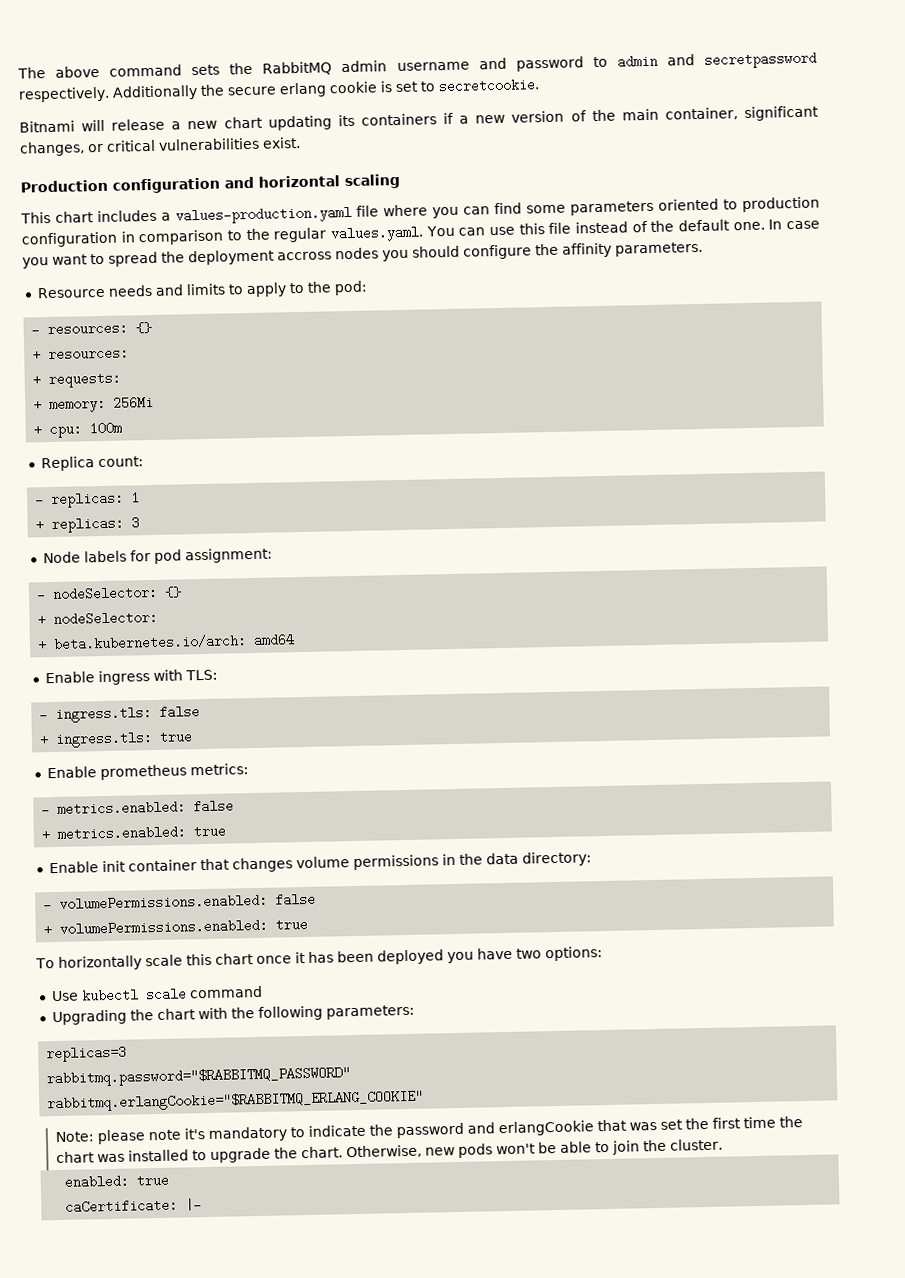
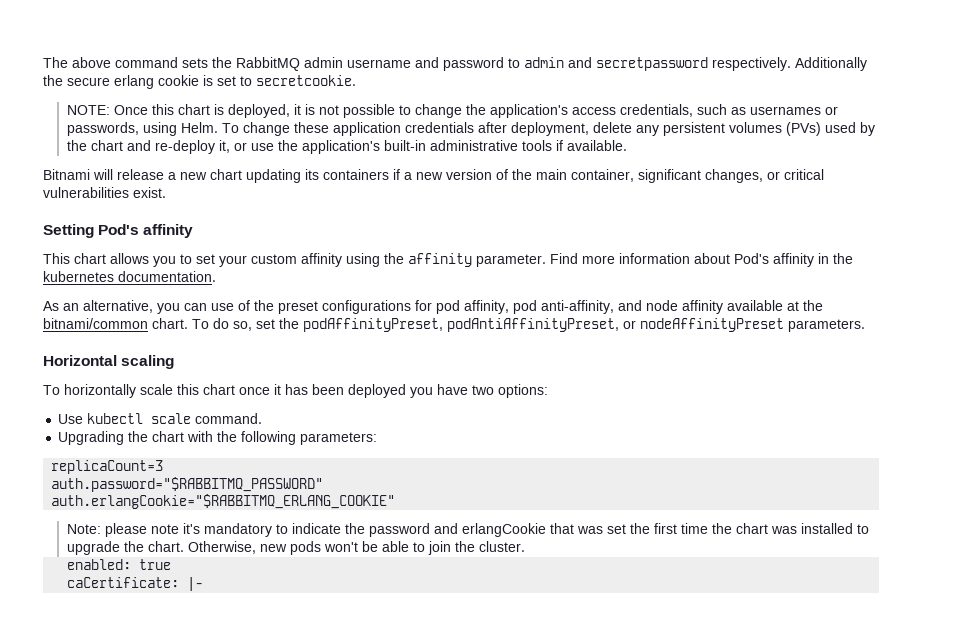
+ NOTE: Once this chart is deployed, it is not possible to change the application's access credentials, such as usernames or passwords, using Helm. To change these application credentials after deployment, delete any persistent volumes (PVs) used by the chart and re-deploy it, or use the application's built-in administrative tools if available.
- Production configuration and horizontal scaling
- This chart includes a values-production.yaml file where you can find some parameters oriented to production configuration in comparison to the regular values.yaml. You can use this file instead of the default one. In case you want to spread the deployment accross nodes you should configure the affinity parameters.
- Resource needs and limits to apply to the pod:
- - resources: {}
- + resources:
- + requests:
- + memory: 256Mi
- + cpu: 100m
- Replica count:
- - replicas: 1
- + replicas: 3
- Node labels for pod assignment:
- - nodeSelector: {}
- + nodeSelector:
- + beta.kubernetes.io/arch: amd64
- Enable ingress with TLS:
- - ingress.tls: false
- + ingress.tls: true
- Enable prometheus metrics:
- - metrics.enabled: false
- + metrics.enabled: true
- Enable init container that changes volume permissions in the data directory:
- - volumePermissions.enabled: false
- + volumePermissions.enabled: true
+ Setting Pod's affinity
+ This chart allows you to set your custom affinity using the affinity parameter. Find more information about Pod's affinity in the kubernetes documentation.
+ As an alternative, you can use of the preset configurations for pod affinity, pod anti-affinity, and node affinity available at the bitnami/common chart. To do so, set the podAffinityPreset, podAntiAffinityPreset, or nodeAffinityPreset parameters.
+ Horizontal scaling
- Use kubectl scale command
+ Use kubectl scale command.
- replicas=3
- rabbitmq.password="$RABBITMQ_PASSWORD"
- rabbitmq.erlangCookie="$RABBITMQ_ERLANG_COOKIE"
+ replicaCount=3
+ auth.password="$RABBITMQ_PASSWORD"
+ auth.erlangCookie="$RABBITMQ_ERLANG_COOKIE"

